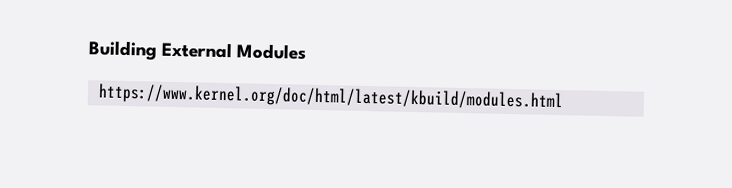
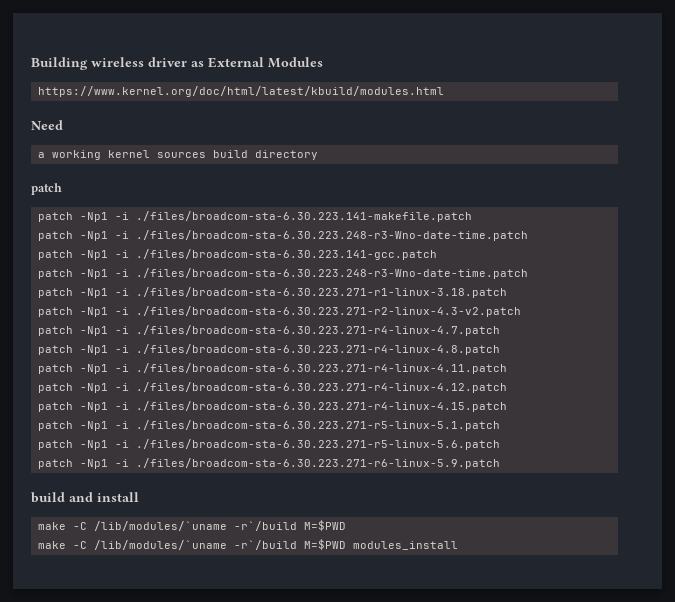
- Building External Modules
+ Building wireless driver as External Modules
+ Need
+ a working kernel sources build directory
+ patch
+ patch -Np1 -i ./files/broadcom-sta-6.30.223.141-makefile.patch
+ patch -Np1 -i ./files/broadcom-sta-6.30.223.248-r3-Wno-date-time.patch
+ patch -Np1 -i ./files/broadcom-sta-6.30.223.141-gcc.patch
+ patch -Np1 -i ./files/broadcom-sta-6.30.223.248-r3-Wno-date-time.patch
+ patch -Np1 -i ./files/broadcom-sta-6.30.223.271-r1-linux-3.18.patch
+ patch -Np1 -i ./files/broadcom-sta-6.30.223.271-r2-linux-4.3-v2.patch
+ patch -Np1 -i ./files/broadcom-sta-6.30.223.271-r4-linux-4.7.patch
+ patch -Np1 -i ./files/broadcom-sta-6.30.223.271-r4-linux-4.8.patch
+ patch -Np1 -i ./files/broadcom-sta-6.30.223.271-r4-linux-4.11.patch
+ patch -Np1 -i ./files/broadcom-sta-6.30.223.271-r4-linux-4.12.patch
+ patch -Np1 -i ./files/broadcom-sta-6.30.223.271-r4-linux-4.15.patch
+ patch -Np1 -i ./files/broadcom-sta-6.30.223.271-r5-linux-5.1.patch
+ patch -Np1 -i ./files/broadcom-sta-6.30.223.271-r5-linux-5.6.patch
+ patch -Np1 -i ./files/broadcom-sta-6.30.223.271-r6-linux-5.9.patch
+ build and install
+ make -C /lib/modules/`uname -r`/build M=$PWD
+ make -C /lib/modules/`uname -r`/build M=$PWD modules_install

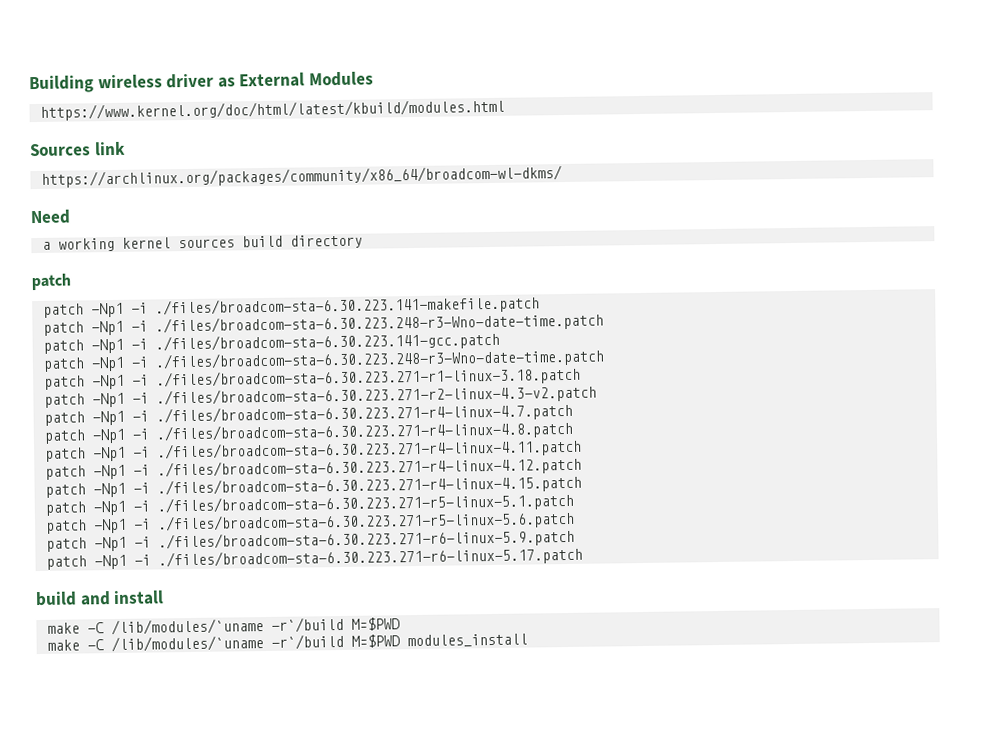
+ Sources link
+ https://archlinux.org/packages/community/x86_64/broadcom-wl-dkms/
+ patch -Np1 -i ./files/broadcom-sta-6.30.223.271-r6-linux-5.17.patch

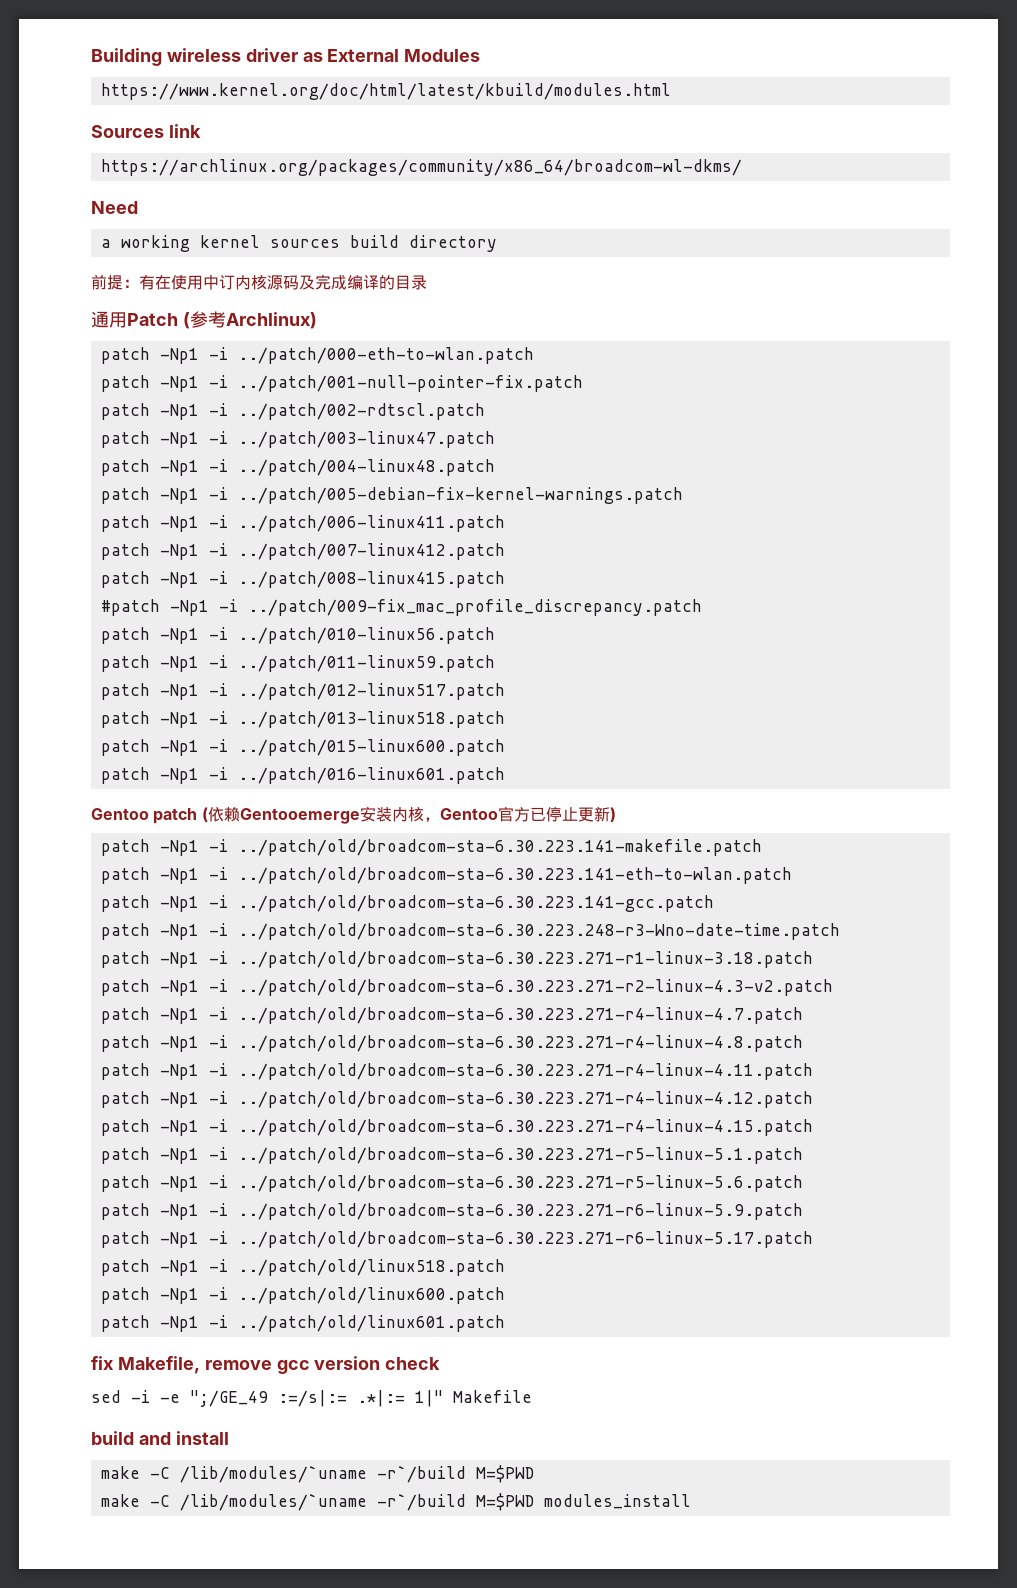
  a working kernel sources build directory
- patch
- patch -Np1 -i ./files/broadcom-sta-6.30.223.141-makefile.patch
- patch -Np1 -i ./files/broadcom-sta-6.30.223.248-r3-Wno-date-time.patch
- patch -Np1 -i ./files/broadcom-sta-6.30.223.141-gcc.patch
- patch -Np1 -i ./files/broadcom-sta-6.30.223.248-r3-Wno-date-time.patch
- patch -Np1 -i ./files/broadcom-sta-6.30.223.271-r1-linux-3.18.patch
- patch -Np1 -i ./files/broadcom-sta-6.30.223.271-r2-linux-4.3-v2.patch
- patch -Np1 -i ./files/broadcom-sta-6.30.223.271-r4-linux-4.7.patch
- patch -Np1 -i ./files/broadcom-sta-6.30.223.271-r4-linux-4.8.patch
- patch -Np1 -i ./files/broadcom-sta-6.30.223.271-r4-linux-4.11.patch
- patch -Np1 -i ./files/broadcom-sta-6.30.223.271-r4-linux-4.12.patch
- patch -Np1 -i ./files/broadcom-sta-6.30.223.271-r4-linux-4.15.patch
- patch -Np1 -i ./files/broadcom-sta-6.30.223.271-r5-linux-5.1.patch
- patch -Np1 -i ./files/broadcom-sta-6.30.223.271-r5-linux-5.6.patch
- patch -Np1 -i ./files/broadcom-sta-6.30.223.271-r6-linux-5.9.patch
- patch -Np1 -i ./files/broadcom-sta-6.30.223.271-r6-linux-5.17.patch
+ 前提：有在使用中订内核源码及完成编译的目录
+ 通用Patch (参考Archlinux)
+ patch -Np1 -i ../patch/000-eth-to-wlan.patch
+ patch -Np1 -i ../patch/001-null-pointer-fix.patch
+ patch -Np1 -i ../patch/002-rdtscl.patch
+ patch -Np1 -i ../patch/003-linux47.patch
+ patch -Np1 -i ../patch/004-linux48.patch
+ patch -Np1 -i ../patch/005-debian-fix-kernel-warnings.patch
+ patch -Np1 -i ../patch/006-linux411.patch
+ patch -Np1 -i ../patch/007-linux412.patch
+ patch -Np1 -i ../patch/008-linux415.patch
+ #patch -Np1 -i ../patch/009-fix_mac_profile_discrepancy.patch
+ patch -Np1 -i ../patch/010-linux56.patch
+ patch -Np1 -i ../patch/011-linux59.patch
+ patch -Np1 -i ../patch/012-linux517.patch
+ patch -Np1 -i ../patch/013-linux518.patch
+ patch -Np1 -i ../patch/015-linux600.patch
+ patch -Np1 -i ../patch/016-linux601.patch
+ Gentoo patch (依赖Gentooemerge安装内核，Gentoo官方已停止更新)
+ patch -Np1 -i ../patch/old/broadcom-sta-6.30.223.141-makefile.patch
+ patch -Np1 -i ../patch/old/broadcom-sta-6.30.223.141-eth-to-wlan.patch
+ patch -Np1 -i ../patch/old/broadcom-sta-6.30.223.141-gcc.patch
+ patch -Np1 -i ../patch/old/broadcom-sta-6.30.223.248-r3-Wno-date-time.patch
+ patch -Np1 -i ../patch/old/broadcom-sta-6.30.223.271-r1-linux-3.18.patch
+ patch -Np1 -i ../patch/old/broadcom-sta-6.30.223.271-r2-linux-4.3-v2.patch
+ patch -Np1 -i ../patch/old/broadcom-sta-6.30.223.271-r4-linux-4.7.patch
+ patch -Np1 -i ../patch/old/broadcom-sta-6.30.223.271-r4-linux-4.8.patch
+ patch -Np1 -i ../patch/old/broadcom-sta-6.30.223.271-r4-linux-4.11.patch
+ patch -Np1 -i ../patch/old/broadcom-sta-6.30.223.271-r4-linux-4.12.patch
+ patch -Np1 -i ../patch/old/broadcom-sta-6.30.223.271-r4-linux-4.15.patch
+ patch -Np1 -i ../patch/old/broadcom-sta-6.30.223.271-r5-linux-5.1.patch
+ patch -Np1 -i ../patch/old/broadcom-sta-6.30.223.271-r5-linux-5.6.patch
+ patch -Np1 -i ../patch/old/broadcom-sta-6.30.223.271-r6-linux-5.9.patch
+ patch -Np1 -i ../patch/old/broadcom-sta-6.30.223.271-r6-linux-5.17.patch
+ patch -Np1 -i ../patch/old/linux518.patch
+ patch -Np1 -i ../patch/old/linux600.patch
+ patch -Np1 -i ../patch/old/linux601.patch
+ fix Makefile, remove gcc version check
+ sed -i -e ";/GE_49 :=/s|:= .*|:= 1|" Makefile

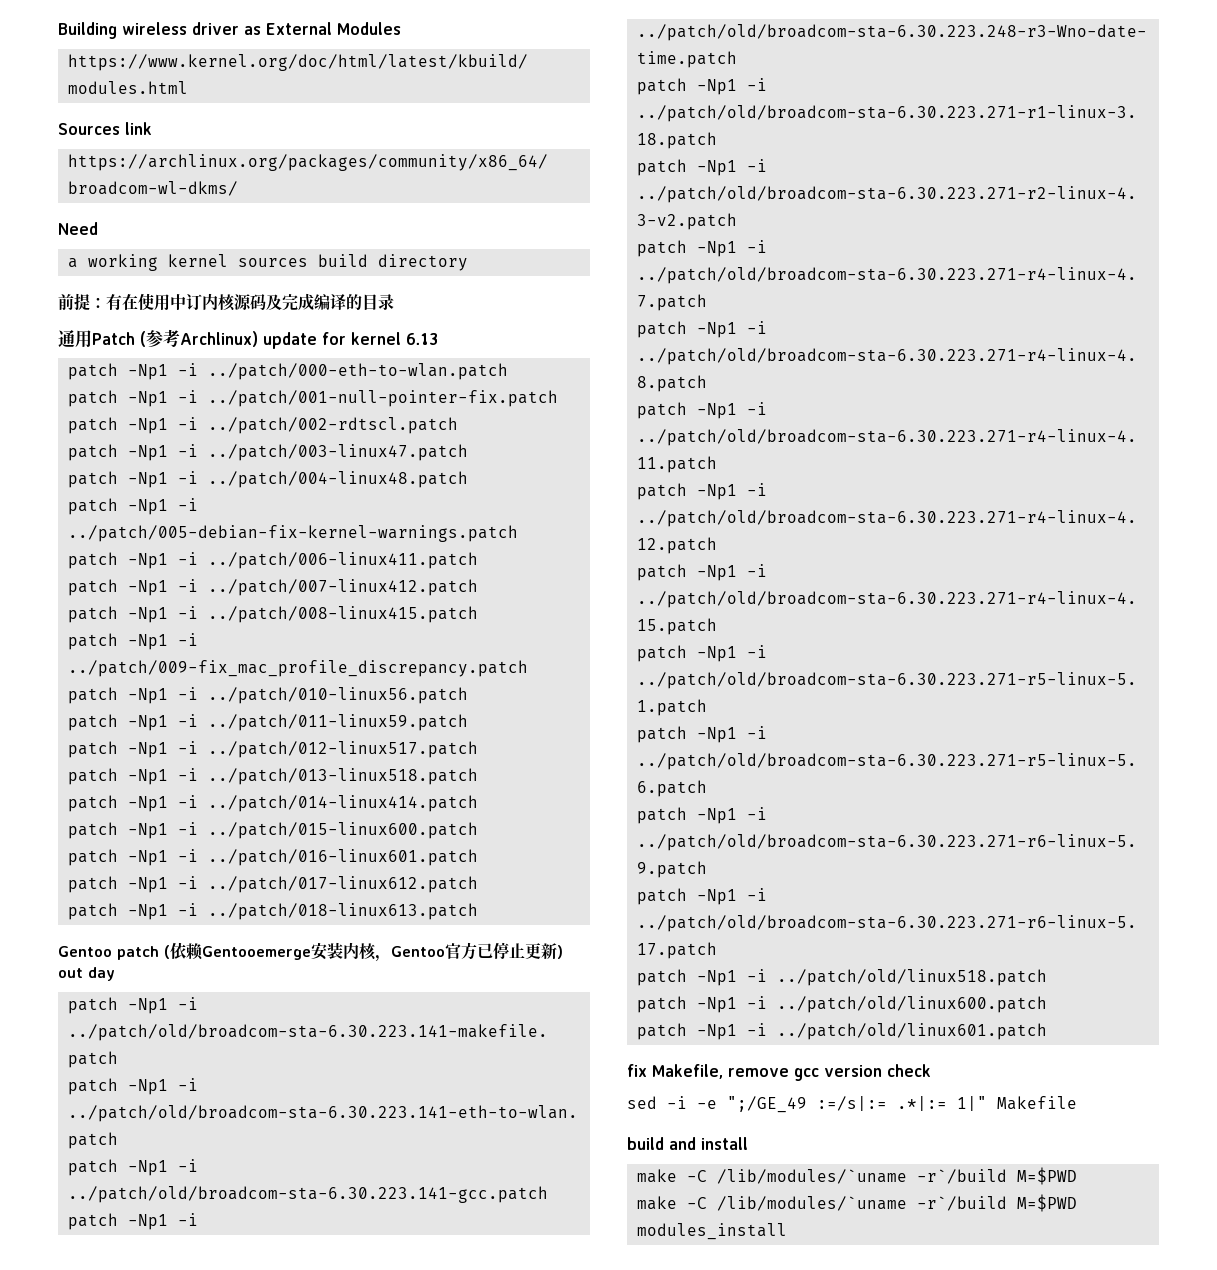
- 通用Patch (参考Archlinux)
+ 通用Patch (参考Archlinux) update for kernel 6.13
- #patch -Np1 -i ../patch/009-fix_mac_profile_discrepancy.patch
+ patch -Np1 -i ../patch/009-fix_mac_profile_discrepancy.patch
+ patch -Np1 -i ../patch/014-linux414.patch
+ patch -Np1 -i ../patch/017-linux612.patch
+ patch -Np1 -i ../patch/018-linux613.patch
- Gentoo patch (依赖Gentooemerge安装内核，Gentoo官方已停止更新)
+ Gentoo patch (依赖Gentooemerge安装内核，Gentoo官方已停止更新) out day

